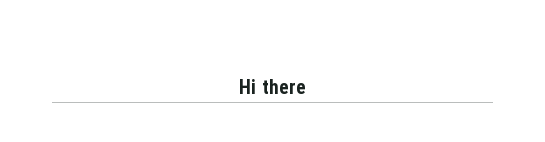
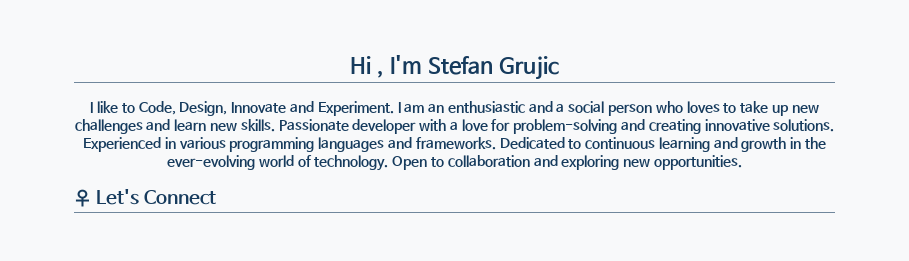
- Hi there
+ Hi , I'm Stefan Grujic
+ I like to Code, Design, Innovate and Experiment. I am an enthusiastic and a social person who loves to take up new challenges and learn new skills. Passionate developer with a love for problem-solving and creating innovative solutions. Experienced in various programming languages and frameworks. Dedicated to continuous learning and growth in the ever-evolving world of technology. Open to collaboration and exploring new opportunities.
+ ♀ Let's Connect

